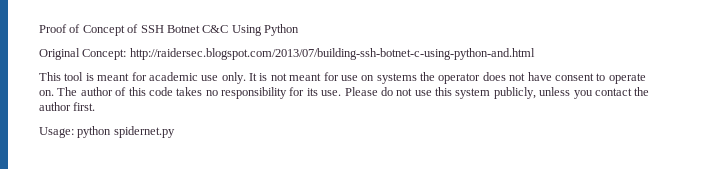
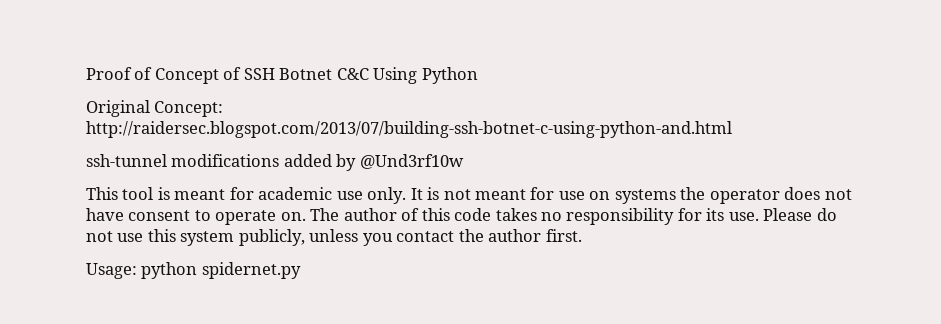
+ ssh-tunnel modifications added by @Und3rf10w

